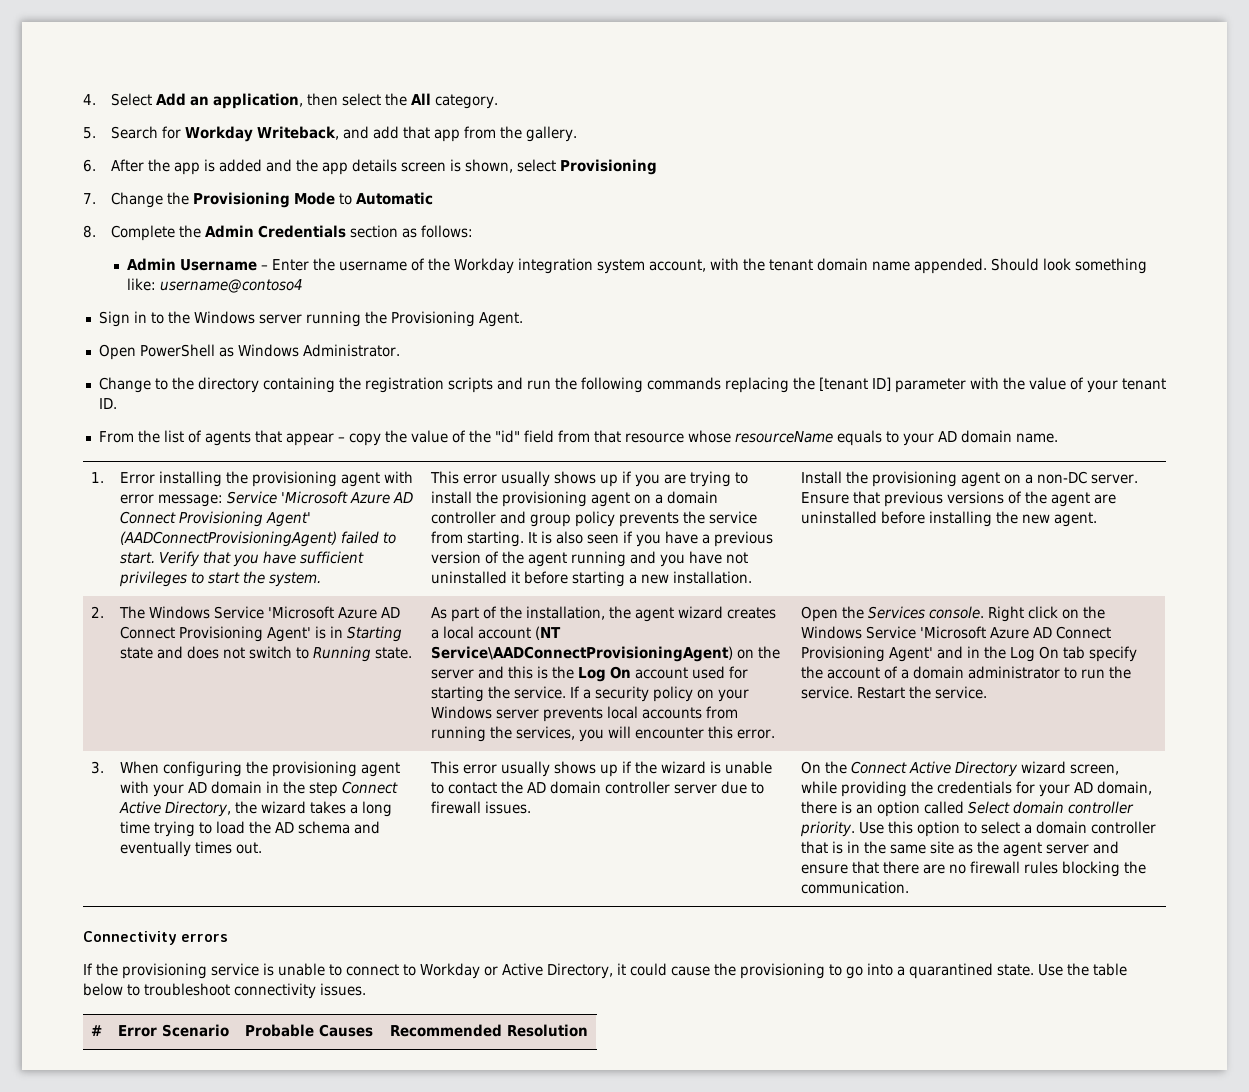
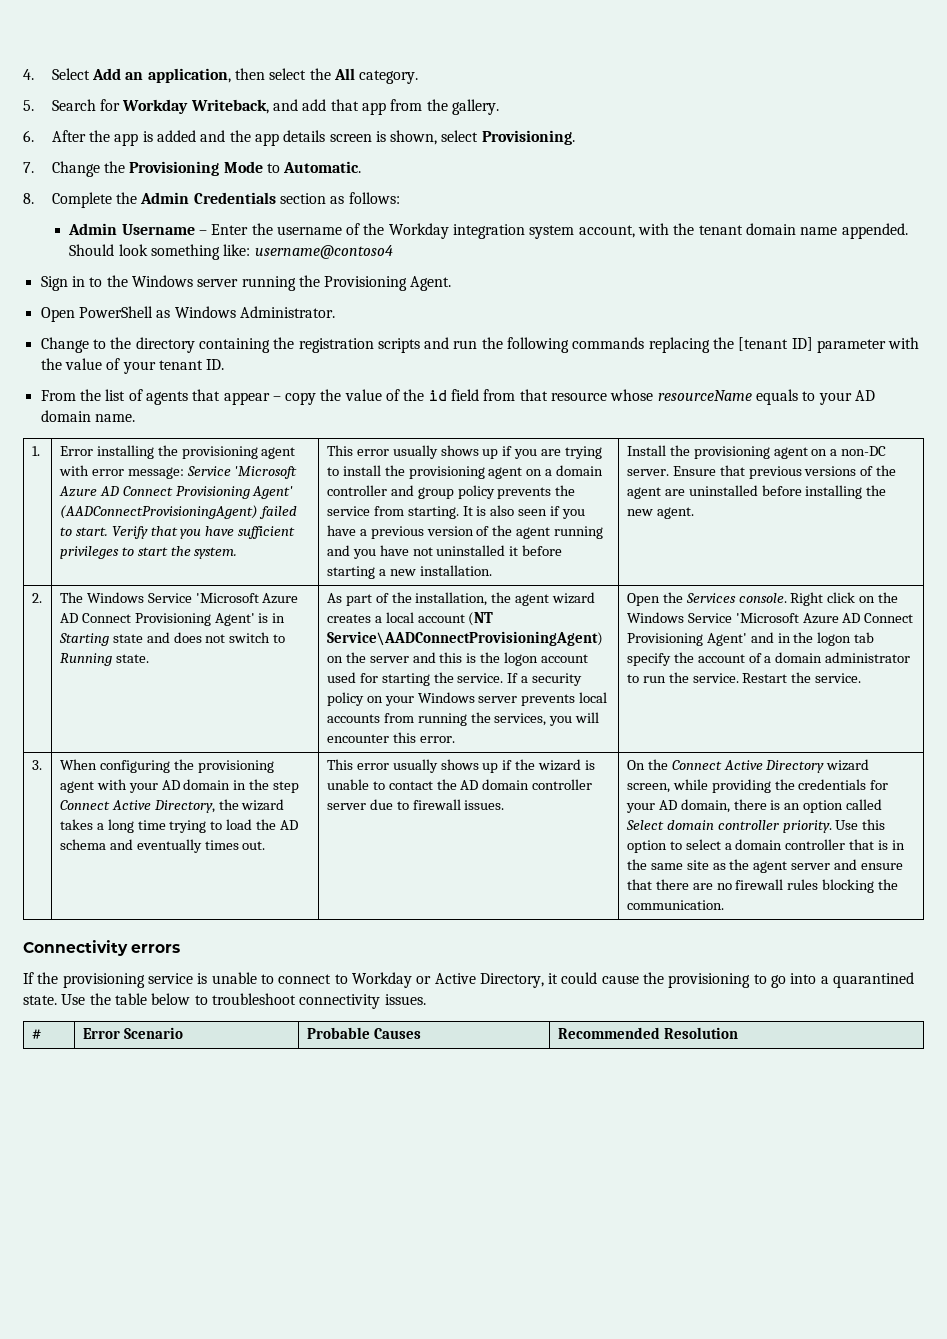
- 6. After the app is added and the app details screen is shown, select Provisioning
+ 6. After the app is added and the app details screen is shown, select Provisioning.
- 7. Change the Provisioning Mode to Automatic
+ 7. Change the Provisioning Mode to Automatic.
- From the list of agents that appear – copy the value of the "id" field from that resource whose resourceName equals to your AD domain name.
+ From the list of agents that appear – copy the value of the id field from that resource whose resourceName equals to your AD domain name.
- As part of the installation, the agent wizard creates a local account (NT Service\AADConnectProvisioningAgent) on the server and this is the Log On account used for starting the service.
+ As part of the installation, the agent wizard creates a local account (NT Service\AADConnectProvisioningAgent) on the server and this is the logon account used for starting the service.
- Right click on the Windows Service 'Microsoft Azure AD Connect Provisioning Agent' and in the Log On tab specify the account of a domain administrator to run the service.
+ Right click on the Windows Service 'Microsoft Azure AD Connect Provisioning Agent' and in the logon tab specify the account of a domain administrator to run the service.

